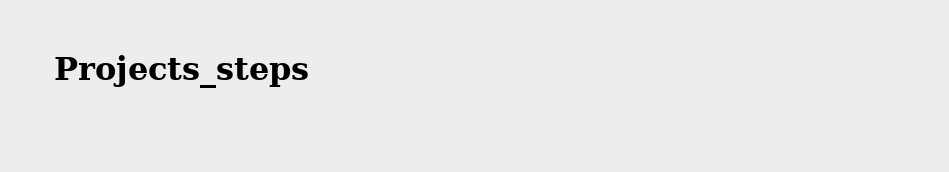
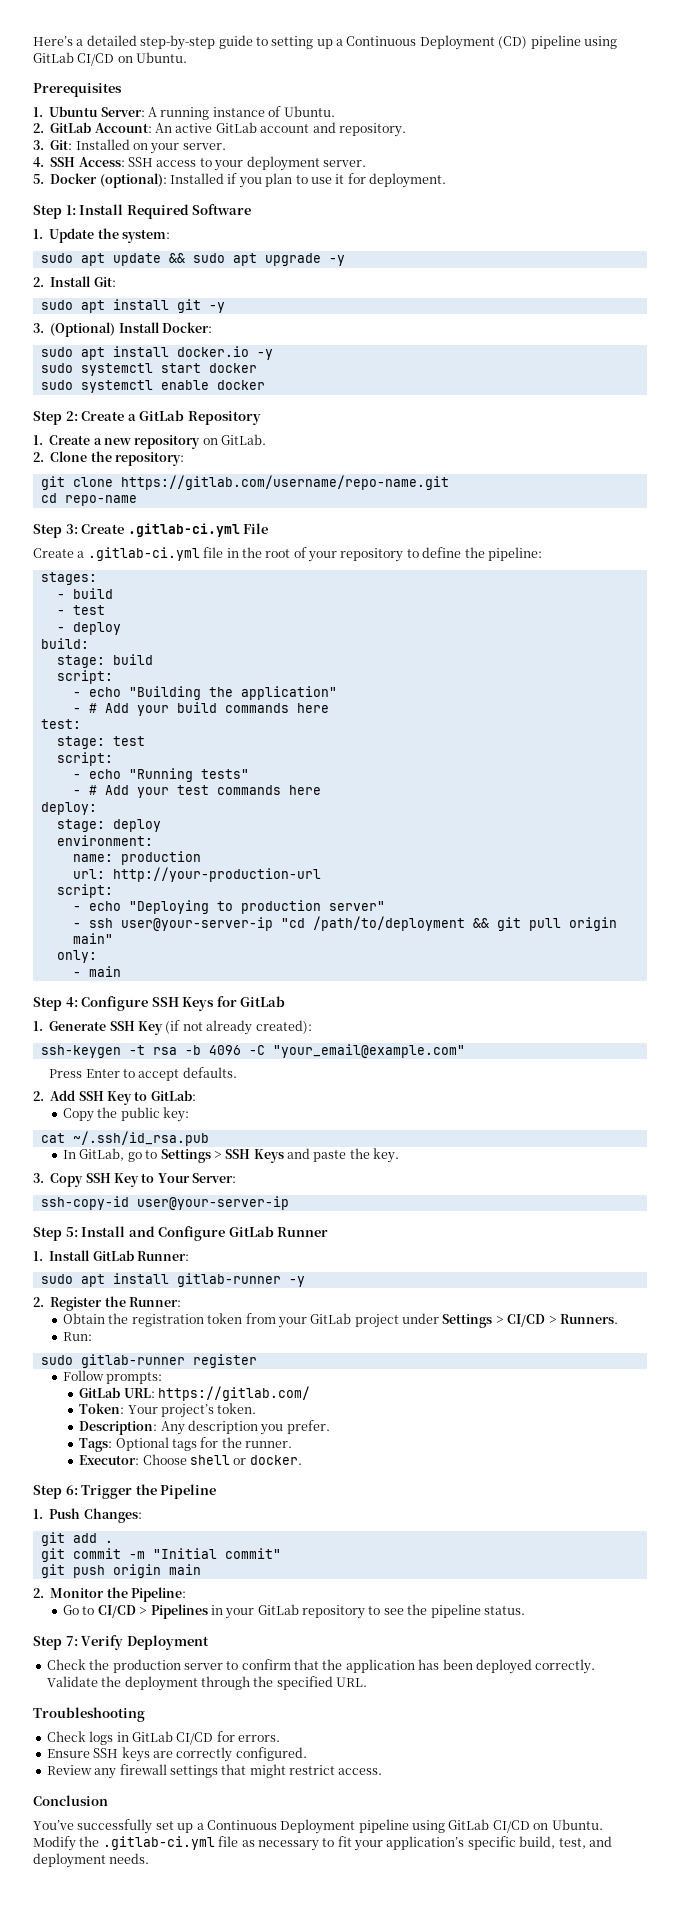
- Projects_steps
+ Here’s a detailed step-by-step guide to setting up a Continuous Deployment (CD) pipeline using GitLab CI/CD on Ubuntu.
+ Prerequisites
+ 1. Ubuntu Server: A running instance of Ubuntu.
+ 2. GitLab Account: An active GitLab account and repository.
+ 3. Git: Installed on your server.
+ 4. SSH Access: SSH access to your deployment server.
+ 5. Docker (optional): Installed if you plan to use it for deployment.
+ Step 1: Install Required Software
+ 1. Update the system:
+ sudo apt update && sudo apt upgrade -y
+ 2. Install Git:
+ sudo apt install git -y
+ 3. (Optional) Install Docker:
+ sudo apt install docker.io -y
+ sudo systemctl start docker
+ sudo systemctl enable docker
+ Step 2: Create a GitLab Repository
+ 1. Create a new repository on GitLab.
+ 2. Clone the repository:
+ git clone https://gitlab.com/username/repo-name.git
+ cd repo-name
+ Step 3: Create .gitlab-ci.yml File
+ Create a .gitlab-ci.yml file in the root of your repository to define the pipeline:
+ stages:
+ - build
+ - test
+ - deploy
+ build:
+ stage: build
+ script:
+ - echo "Building the application"
+ - # Add your build commands here
+ test:
+ stage: test
+ script:
+ - echo "Running tests"
+ - # Add your test commands here
+ deploy:
+ stage: deploy
+ environment:
+ name: production
+ url: http://your-production-url
+ script:
+ - echo "Deploying to production server"
+ - ssh user@your-server-ip "cd /path/to/deployment && git pull origin main"
+ only:
+ - main
+ Step 4: Configure SSH Keys for GitLab
+ 1. Generate SSH Key (if not already created):
+ ssh-keygen -t rsa -b 4096 -C "your_email@example.com"
+ Press Enter to accept defaults.
+ 2. Add SSH Key to GitLab:
+ Copy the public key:
+ cat ~/.ssh/id_rsa.pub
+ In GitLab, go to Settings > SSH Keys and paste the key.
+ 3. Copy SSH Key to Your Server:
+ ssh-copy-id user@your-server-ip
+ Step 5: Install and Configure GitLab Runner
+ 1. Install GitLab Runner:
+ sudo apt install gitlab-runner -y
+ 2. Register the Runner:
+ Obtain the registration token from your GitLab project under Settings > CI/CD > Runners.
+ Run:
+ sudo gitlab-runner register
+ Follow prompts:
+ GitLab URL: https://gitlab.com/
+ Token: Your project’s token.
+ Description: Any description you prefer.
+ Tags: Optional tags for the runner.
+ Executor: Choose shell or docker.
+ Step 6: Trigger the Pipeline
+ 1. Push Changes:
+ git add .
+ git commit -m "Initial commit"
+ git push origin main
+ 2. Monitor the Pipeline:
+ Go to CI/CD > Pipelines in your GitLab repository to see the pipeline status.
+ Step 7: Verify Deployment
+ Check the production server to confirm that the application has been deployed correctly. Validate the deployment through the specified URL.
+ Troubleshooting
+ Check logs in GitLab CI/CD for errors.
+ Ensure SSH keys are correctly configured.
+ Review any firewall settings that might restrict access.
+ Conclusion
+ You’ve successfully set up a Continuous Deployment pipeline using GitLab CI/CD on Ubuntu. Modify the .gitlab-ci.yml file as necessary to fit your application’s specific build, test, and deployment needs.

